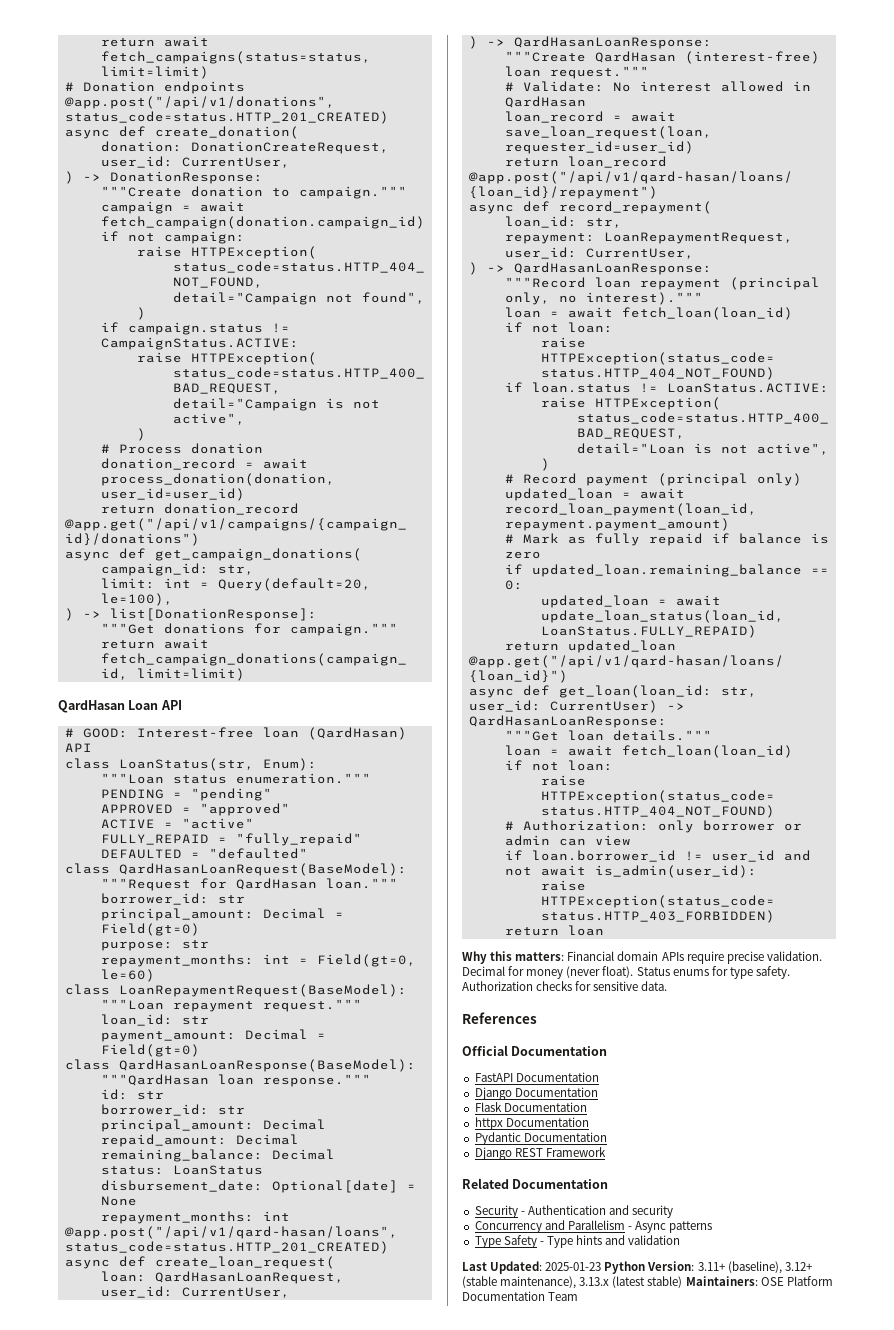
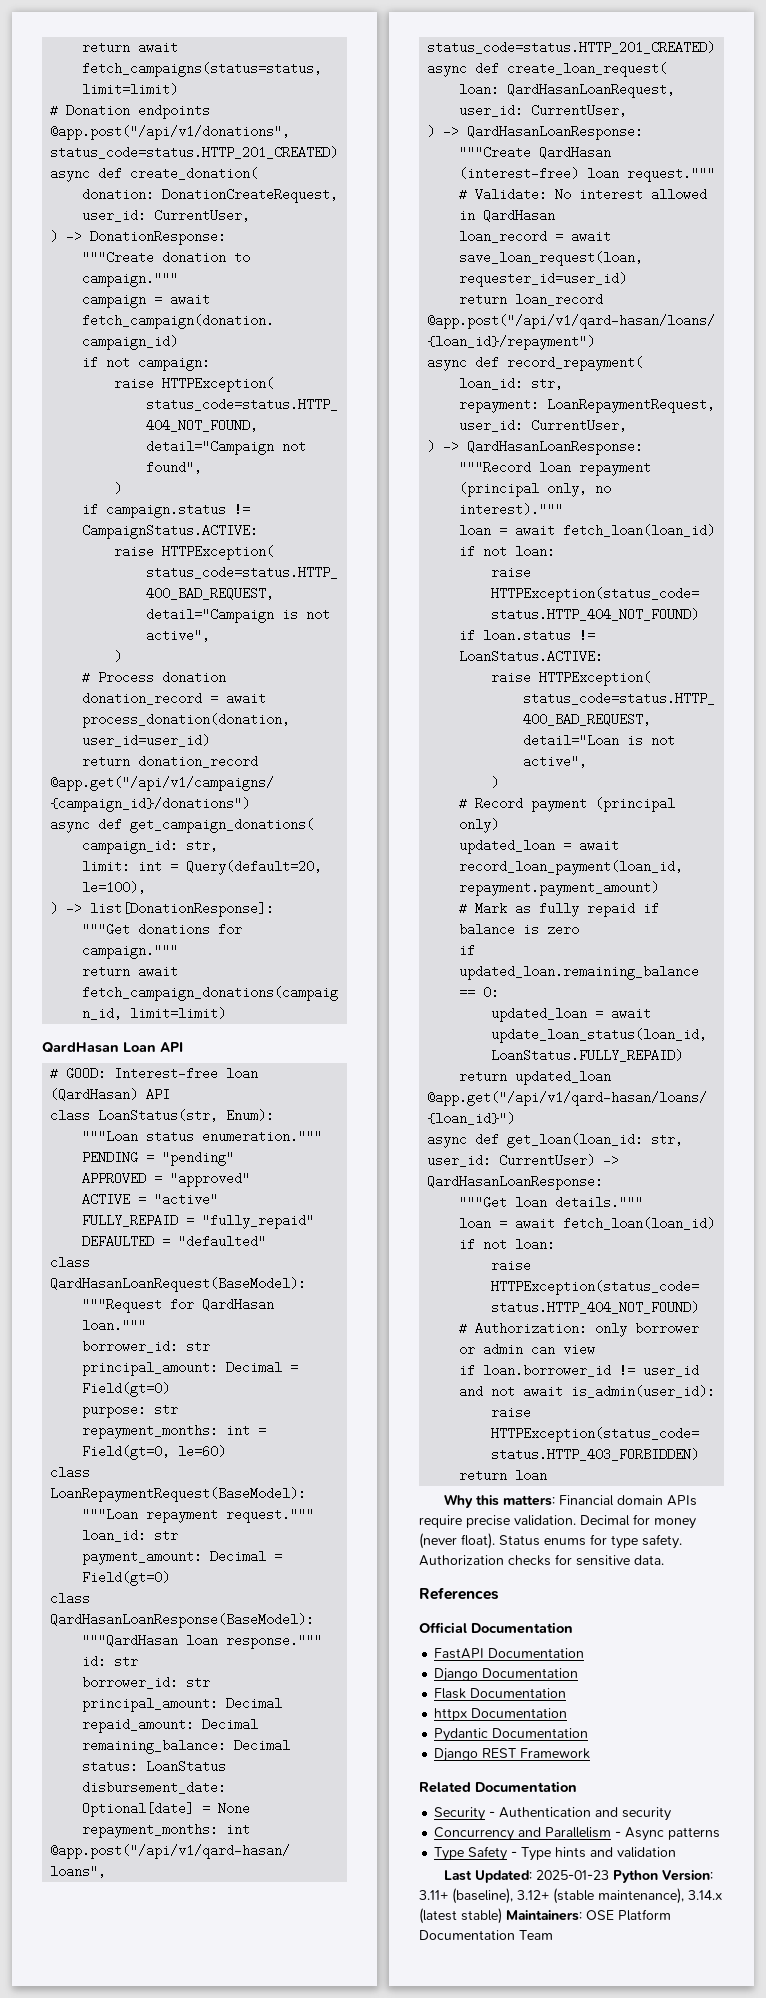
- Last Updated: 2025-01-23 Python Version: 3.11+ (baseline), 3.12+ (stable maintenance), 3.13.x (latest stable) Maintainers: OSE Platform Documentation Team
+ Last Updated: 2025-01-23 Python Version: 3.11+ (baseline), 3.12+ (stable maintenance), 3.14.x (latest stable) Maintainers: OSE Platform Documentation Team

